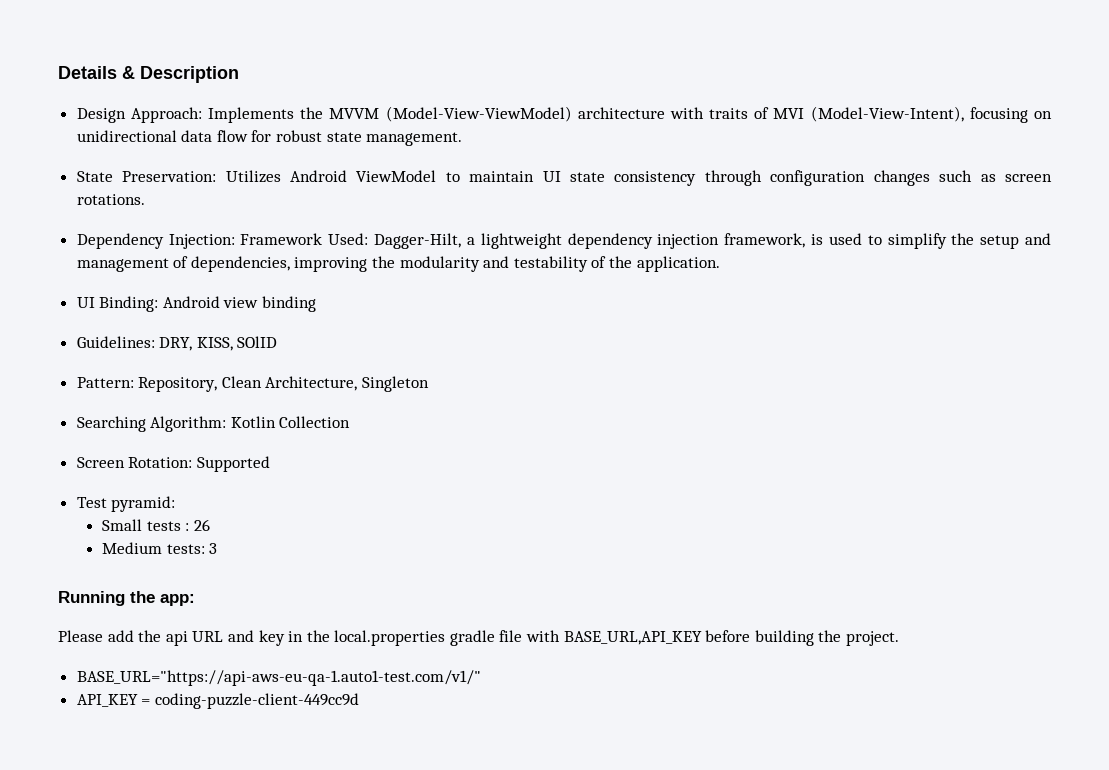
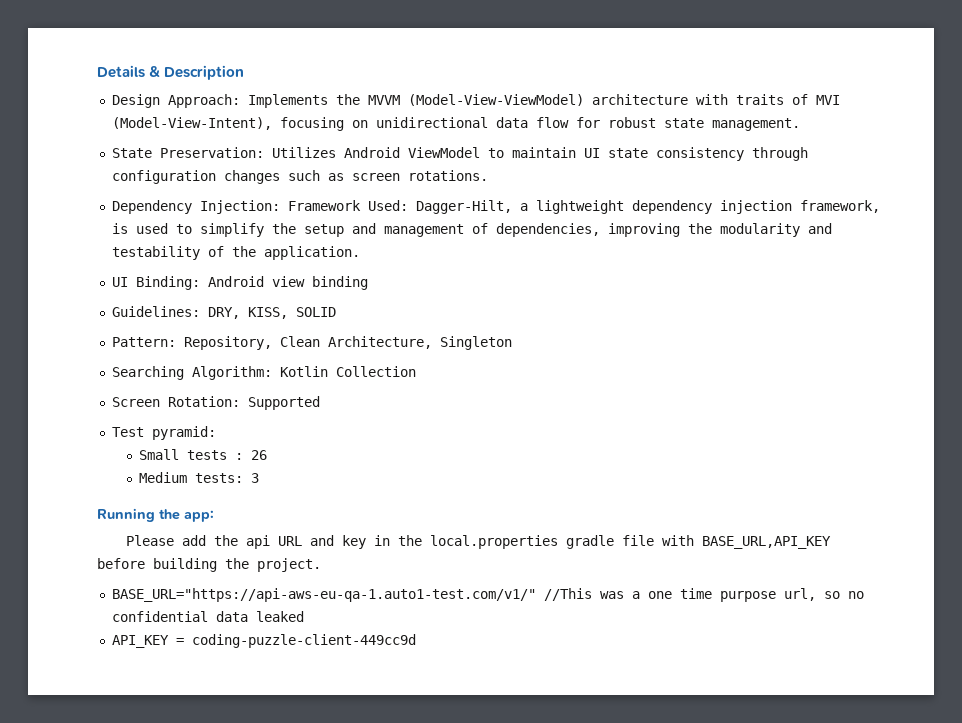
- Guidelines: DRY, KISS, SOlID
+ Guidelines: DRY, KISS, SOLID
- BASE_URL="https://api-aws-eu-qa-1.auto1-test.com/v1/"
+ BASE_URL="https://api-aws-eu-qa-1.auto1-test.com/v1/" //This was a one time purpose url, so no confidential data leaked

